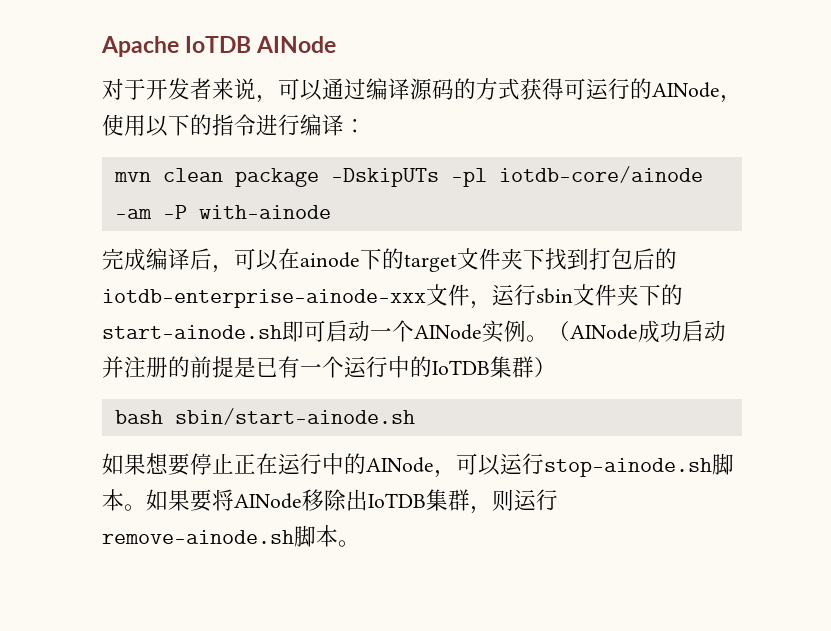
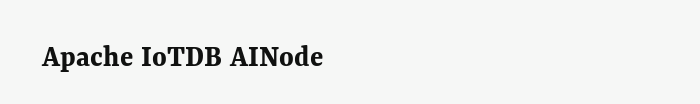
- 对于开发者来说，可以通过编译源码的方式获得可运行的AINode，使用以下的指令进行编译：
- mvn clean package -DskipUTs -pl iotdb-core/ainode -am -P with-ainode
- 完成编译后，可以在ainode下的target文件夹下找到打包后的iotdb-enterprise-ainode-xxx文件，运行sbin文件夹下的start-ainode.sh即可启动一个AINode实例。（AINode成功启动并注册的前提是已有一个运行中的IoTDB集群）
- bash sbin/start-ainode.sh
- 如果想要停止正在运行中的AINode，可以运行stop-ainode.sh脚本。如果要将AINode移除出IoTDB集群，则运行remove-ainode.sh脚本。

